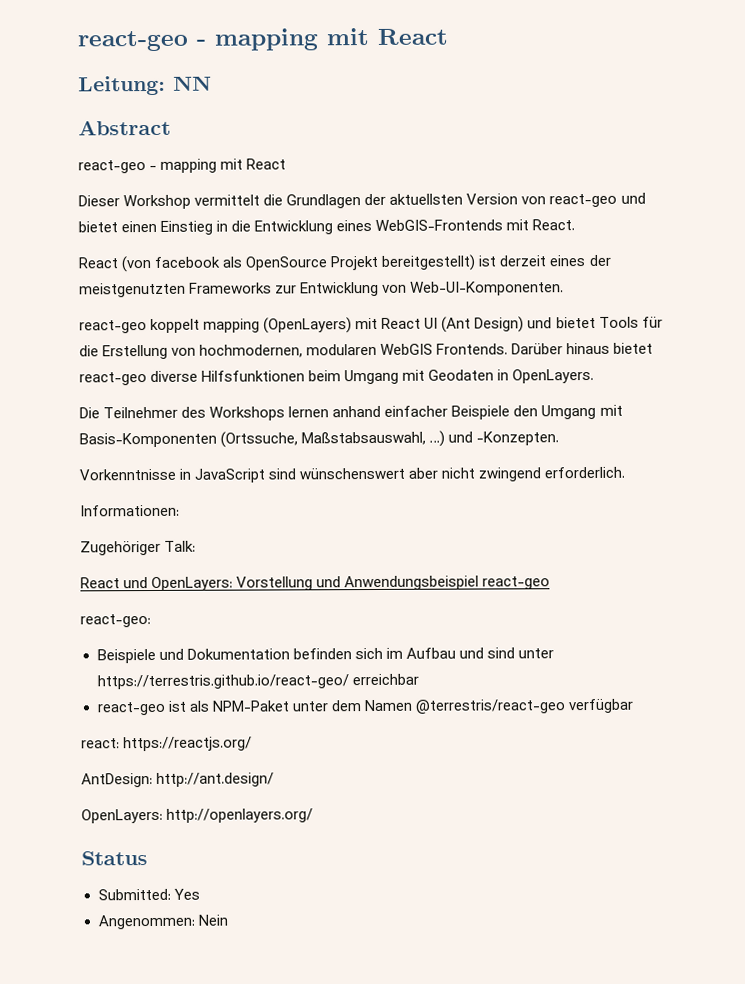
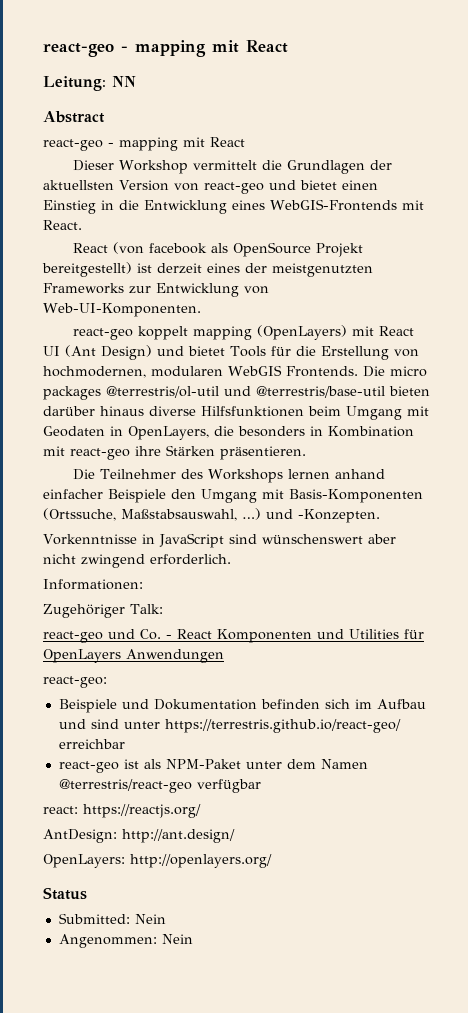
- Darüber hinaus bietet react-geo diverse Hilfsfunktionen beim Umgang mit Geodaten in OpenLayers.
+ Die micro packages @terrestris/ol-util und @terrestris/base-util bieten darüber hinaus diverse Hilfsfunktionen beim Umgang mit Geodaten in OpenLayers, die besonders in Kombination mit react-geo ihre Stärken präsentieren.
- React und OpenLayers: Vorstellung und Anwendungsbeispiel react-geo
+ react-geo und Co. - React Komponenten und Utilities für OpenLayers Anwendungen
- Submitted: Yes
+ Submitted: Nein

